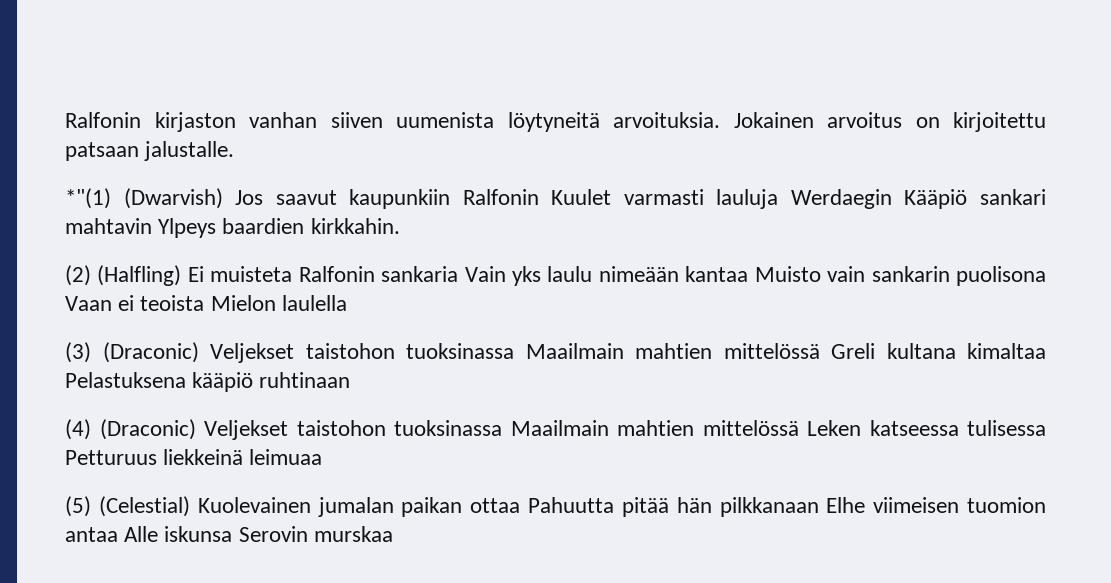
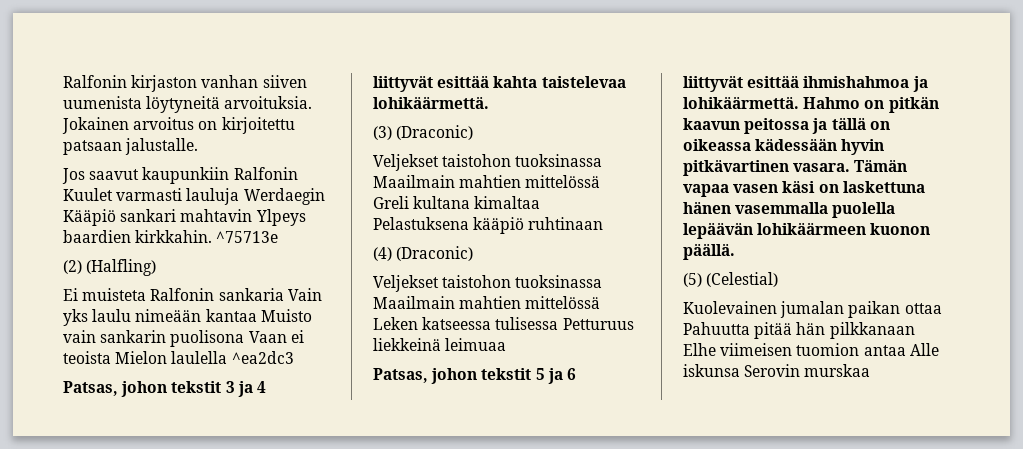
- *"(1) (Dwarvish) Jos saavut kaupunkiin Ralfonin Kuulet varmasti lauluja Werdaegin Kääpiö sankari mahtavin Ylpeys baardien kirkkahin.
+ Jos saavut kaupunkiin Ralfonin Kuulet varmasti lauluja Werdaegin Kääpiö sankari mahtavin Ylpeys baardien kirkkahin. ^75713e
- (2) (Halfling) Ei muisteta Ralfonin sankaria Vain yks laulu nimeään kantaa Muisto vain sankarin puolisona Vaan ei teoista Mielon laulella
+ (2) (Halfling)
+ Ei muisteta Ralfonin sankaria Vain yks laulu nimeään kantaa Muisto vain sankarin puolisona Vaan ei teoista Mielon laulella ^ea2dc3
+ Patsas, johon tekstit 3 ja 4 liittyvät esittää kahta taistelevaa lohikäärmettä.
- (3) (Draconic) Veljekset taistohon tuoksinassa Maailmain mahtien mittelössä Greli kultana kimaltaa Pelastuksena kääpiö ruhtinaan
+ (3) (Draconic)
+ Veljekset taistohon tuoksinassa Maailmain mahtien mittelössä Greli kultana kimaltaa Pelastuksena kääpiö ruhtinaan
- (4) (Draconic) Veljekset taistohon tuoksinassa Maailmain mahtien mittelössä Leken katseessa tulisessa Petturuus liekkeinä leimuaa
+ (4) (Draconic)
+ Veljekset taistohon tuoksinassa Maailmain mahtien mittelössä Leken katseessa tulisessa Petturuus liekkeinä leimuaa
+ Patsas, johon tekstit 5 ja 6 liittyvät esittää ihmishahmoa ja lohikäärmettä. Hahmo on pitkän kaavun peitossa ja tällä on oikeassa kädessään hyvin pitkävartinen vasara. Tämän vapaa vasen käsi on laskettuna hänen vasemmalla puolella lepäävän lohikäärmeen kuonon päällä.
- (5) (Celestial) Kuolevainen jumalan paikan ottaa Pahuutta pitää hän pilkkanaan Elhe viimeisen tuomion antaa Alle iskunsa Serovin murskaa
+ (5) (Celestial)
+ Kuolevainen jumalan paikan ottaa Pahuutta pitää hän pilkkanaan Elhe viimeisen tuomion antaa Alle iskunsa Serovin murskaa

